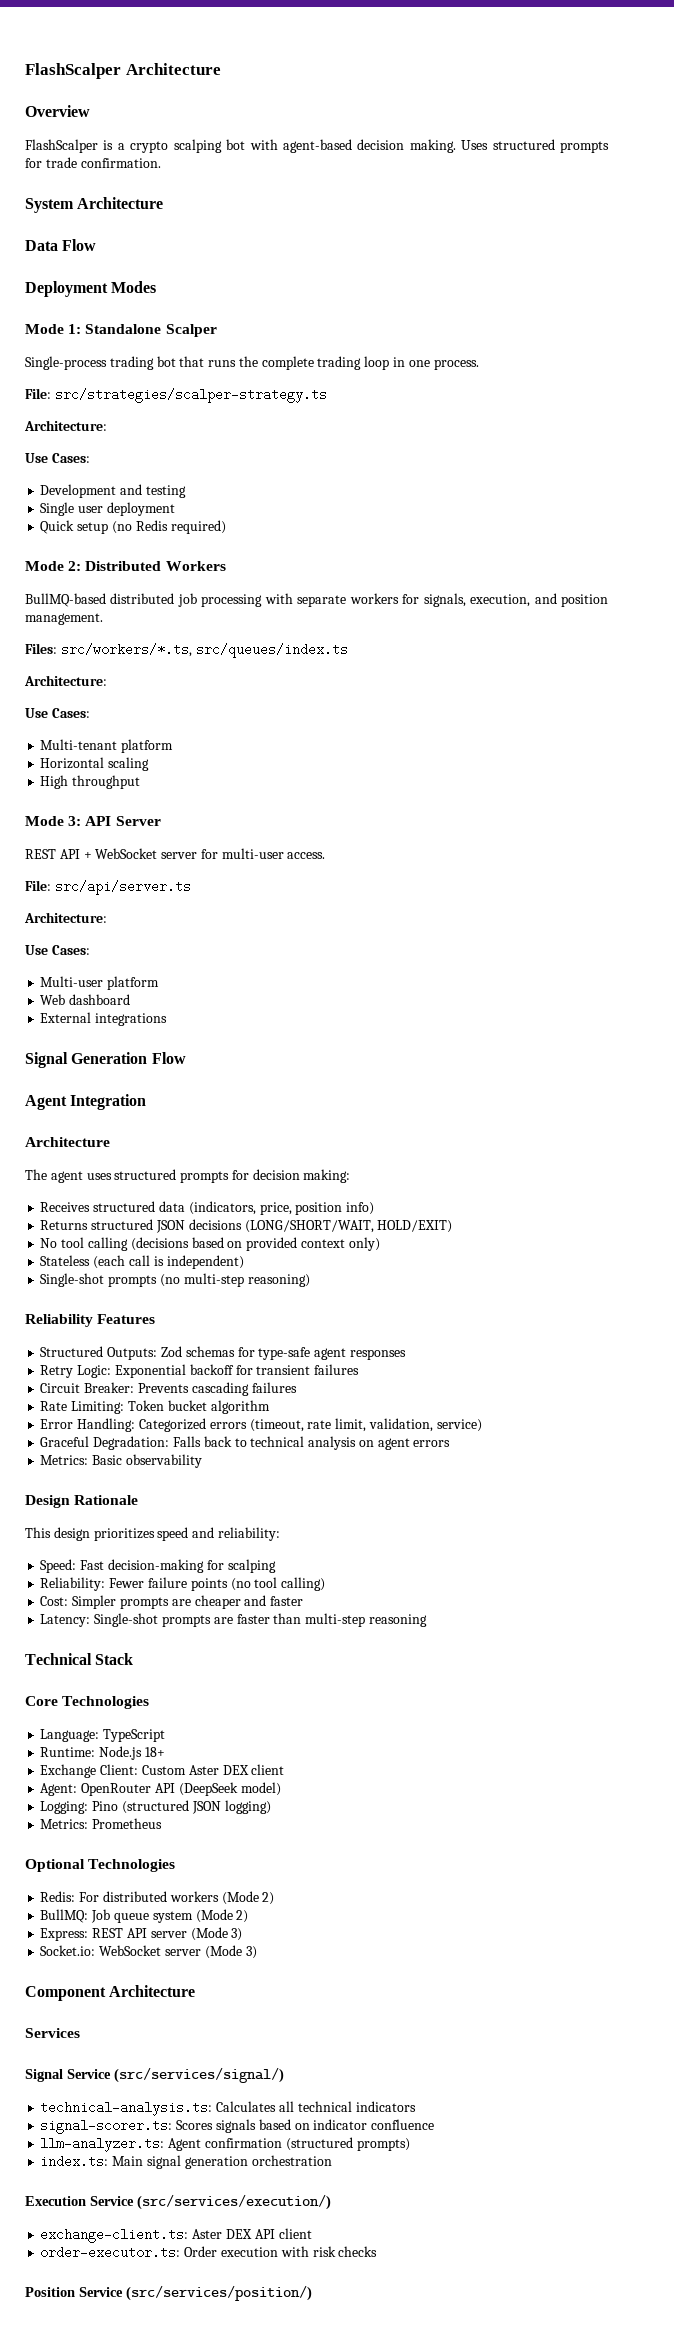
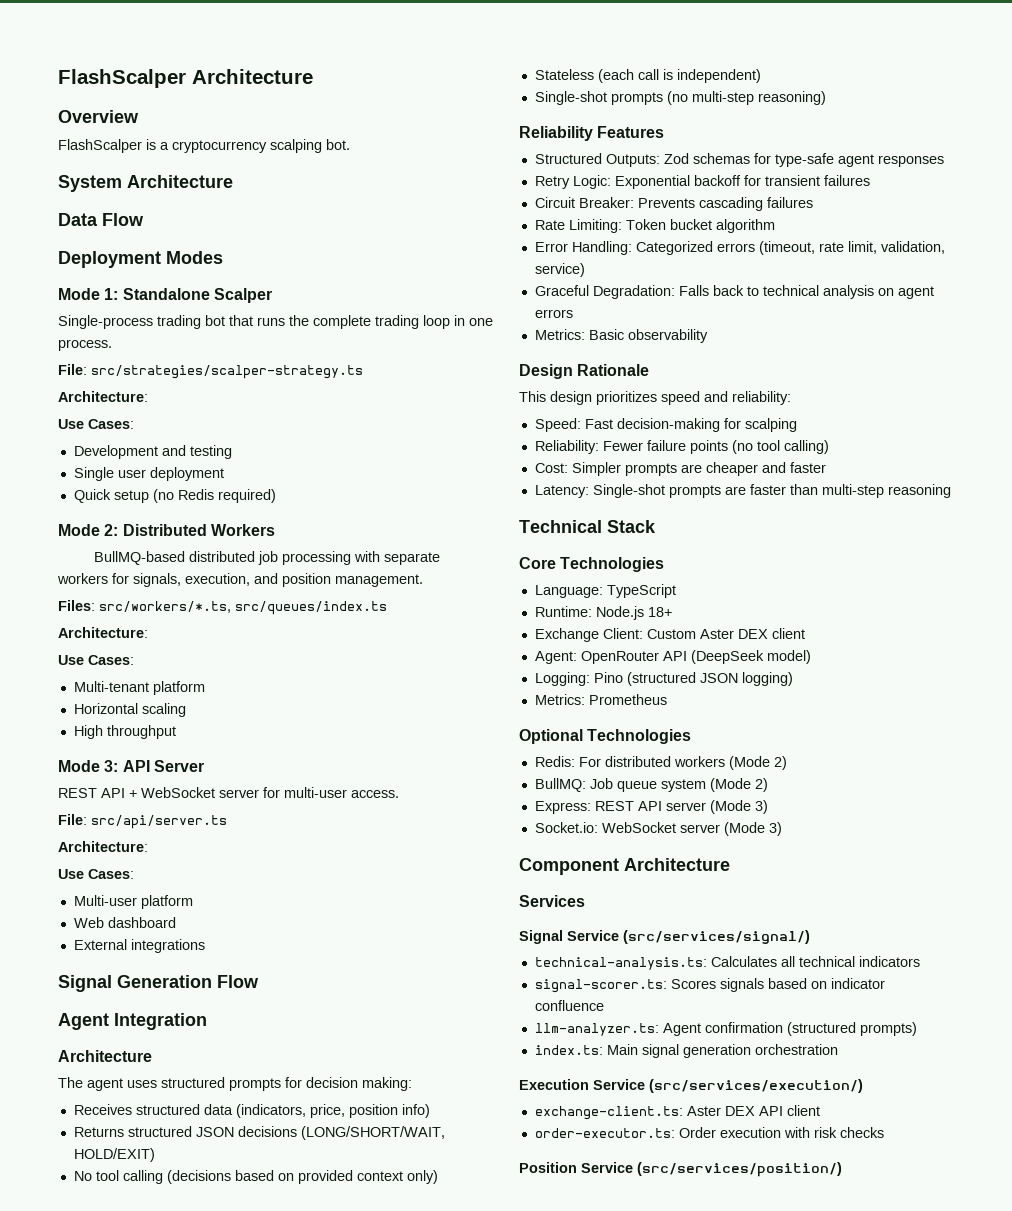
- FlashScalper is a crypto scalping bot with agent-based decision making. Uses structured prompts for trade confirmation.
+ FlashScalper is a cryptocurrency scalping bot.

